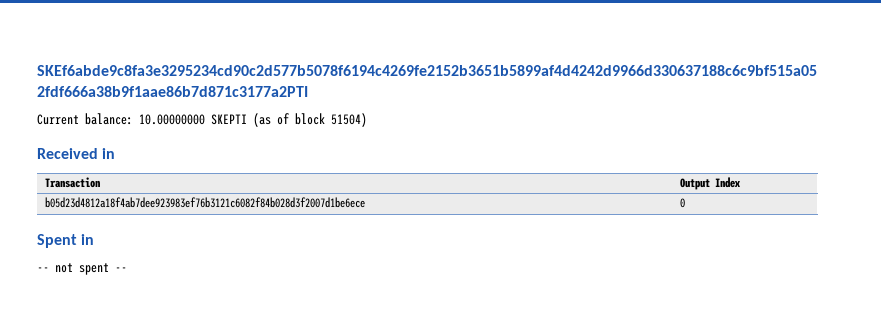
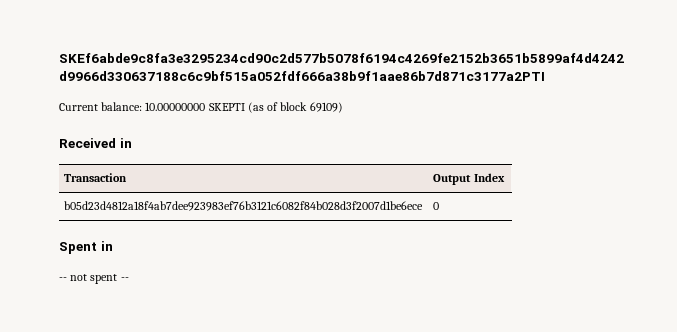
- Current balance: 10.00000000 SKEPTI (as of block 51504)
+ Current balance: 10.00000000 SKEPTI (as of block 69109)

